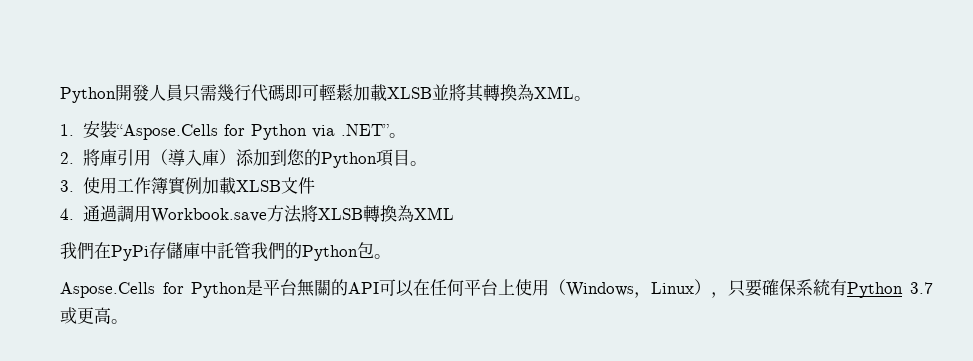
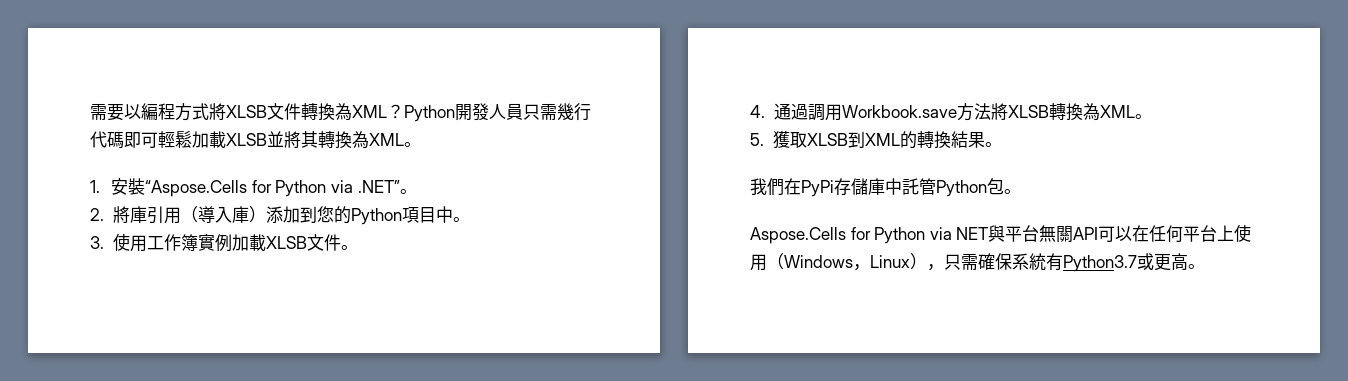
+ 需要以編程方式將XLSB文件轉換為XML？
- 2.將庫引用（導入庫）添加到您的Python項目。
+ 2.將庫引用（導入庫）添加到您的Python項目中。
- 3.使用工作簿實例加載XLSB文件
+ 3.使用工作簿實例加載XLSB文件。
- 4.通過調用Workbook.save方法將XLSB轉換為XML
+ 4.通過調用Workbook.save方法將XLSB轉換為XML。
+ 5.獲取XLSB到XML的轉換結果。
- 我們在PyPi存儲庫中託管我們的Python包。
+ 我們在PyPi存儲庫中託管Python包。
- Aspose.Cells for Python是平台無關的API可以在任何平台上使用（Windows，Linux），只要確保系統有Python 3.7或更高。
+ Aspose.Cells for Python via NET與平台無關API可以在任何平台上使用（Windows，Linux），只需確保系統有Python3.7或更高。

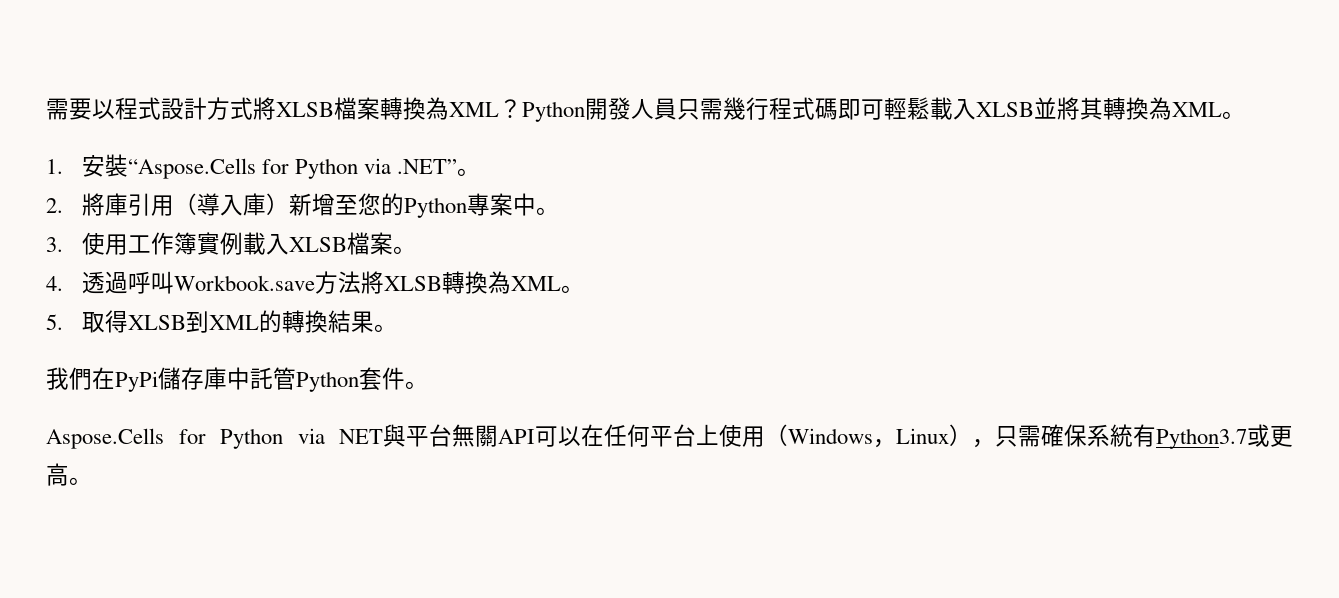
- 需要以編程方式將XLSB文件轉換為XML？
+ 需要以程式設計方式將XLSB檔案轉換為XML？
- Python開發人員只需幾行代碼即可輕鬆加載XLSB並將其轉換為XML。
+ Python開發人員只需幾行程式碼即可輕鬆載入XLSB並將其轉換為XML。
- 2.將庫引用（導入庫）添加到您的Python項目中。
+ 2.將庫引用（導入庫）新增至您的Python專案中。
- 3.使用工作簿實例加載XLSB文件。
+ 3.使用工作簿實例載入XLSB檔案。
- 4.通過調用Workbook.save方法將XLSB轉換為XML。
+ 4.透過呼叫Workbook.save方法將XLSB轉換為XML。
- 5.獲取XLSB到XML的轉換結果。
+ 5.取得XLSB到XML的轉換結果。
- 我們在PyPi存儲庫中託管Python包。
+ 我們在PyPi儲存庫中託管Python套件。

